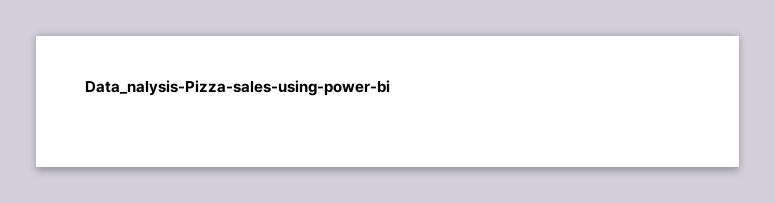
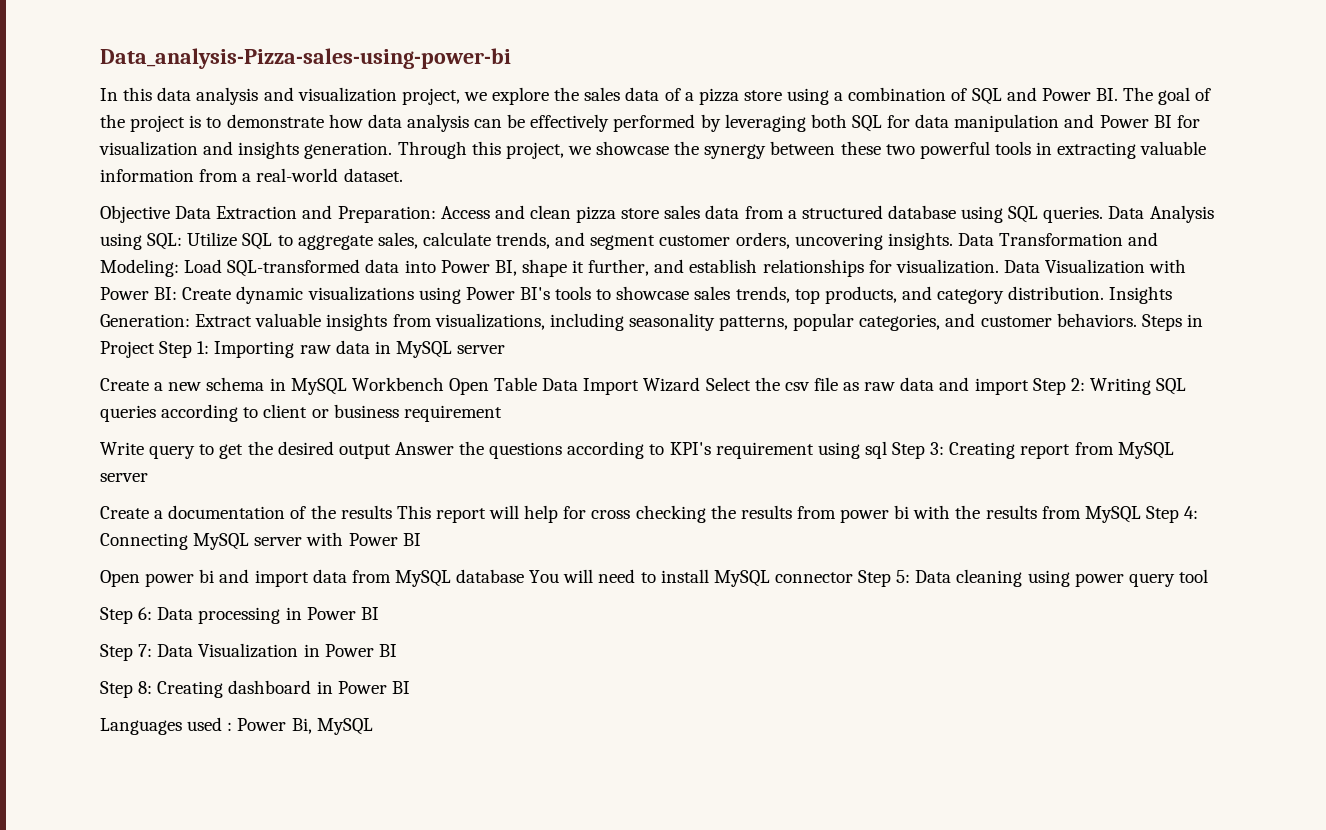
- Data_nalysis-Pizza-sales-using-power-bi
+ Data_analysis-Pizza-sales-using-power-bi
+ In this data analysis and visualization project, we explore the sales data of a pizza store using a combination of SQL and Power BI. The goal of the project is to demonstrate how data analysis can be effectively performed by leveraging both SQL for data manipulation and Power BI for visualization and insights generation. Through this project, we showcase the synergy between these two powerful tools in extracting valuable information from a real-world dataset.
+ Objective Data Extraction and Preparation: Access and clean pizza store sales data from a structured database using SQL queries. Data Analysis using SQL: Utilize SQL to aggregate sales, calculate trends, and segment customer orders, uncovering insights. Data Transformation and Modeling: Load SQL-transformed data into Power BI, shape it further, and establish relationships for visualization. Data Visualization with Power BI: Create dynamic visualizations using Power BI's tools to showcase sales trends, top products, and category distribution. Insights Generation: Extract valuable insights from visualizations, including seasonality patterns, popular categories, and customer behaviors. Steps in Project Step 1: Importing raw data in MySQL server
+ Create a new schema in MySQL Workbench Open Table Data Import Wizard Select the csv file as raw data and import Step 2: Writing SQL queries according to client or business requirement
+ Write query to get the desired output Answer the questions according to KPI's requirement using sql Step 3: Creating report from MySQL server
+ Create a documentation of the results This report will help for cross checking the results from power bi with the results from MySQL Step 4: Connecting MySQL server with Power BI
+ Open power bi and import data from MySQL database You will need to install MySQL connector Step 5: Data cleaning using power query tool
+ Step 6: Data processing in Power BI
+ Step 7: Data Visualization in Power BI
+ Step 8: Creating dashboard in Power BI
+ Languages used : Power Bi, MySQL

